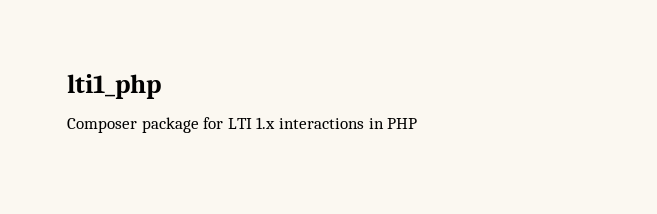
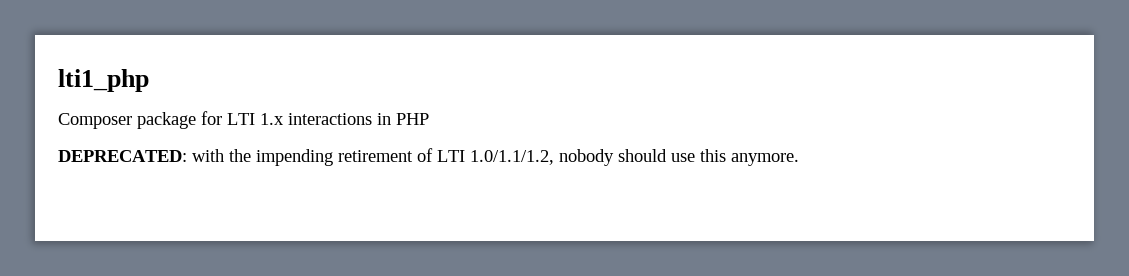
+ DEPRECATED: with the impending retirement of LTI 1.0/1.1/1.2, nobody should use this anymore.

